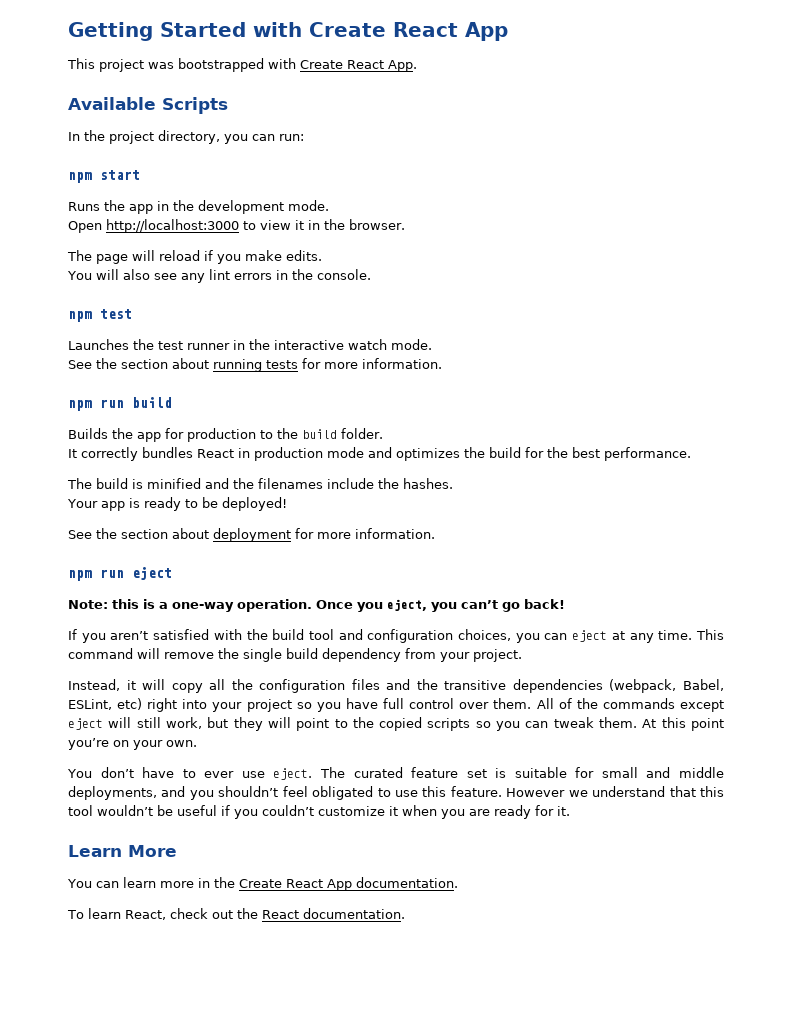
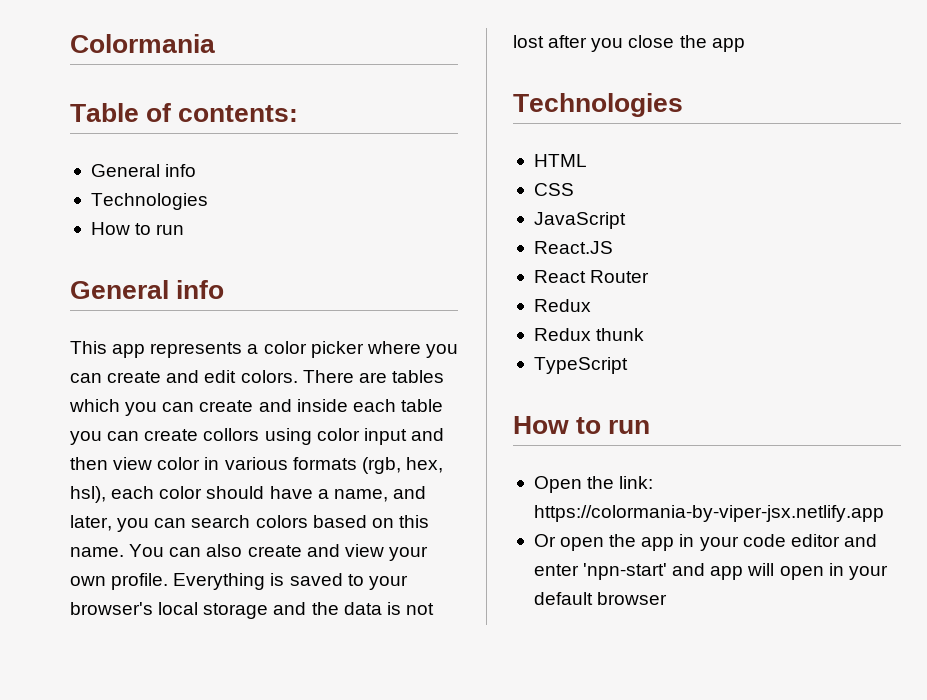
- Getting Started with Create React App
- This project was bootstrapped with Create React App.
- Available Scripts
- In the project directory, you can run:
- npm start
- Runs the app in the development mode.
- Open http://localhost:3000 to view it in the browser.
- The page will reload if you make edits.
- You will also see any lint errors in the console.
- npm test
- Launches the test runner in the interactive watch mode.
- See the section about running tests for more information.
- npm run build
- Builds the app for production to the build folder.
- It correctly bundles React in production mode and optimizes the build for the best performance.
- The build is minified and the filenames include the hashes.
- Your app is ready to be deployed!
- See the section about deployment for more information.
- npm run eject
- Note: this is a one-way operation. Once you eject, you can’t go back!
- If you aren’t satisfied with the build tool and configuration choices, you can eject at any time. This command will remove the single build dependency from your project.
- Instead, it will copy all the configuration files and the transitive dependencies (webpack, Babel, ESLint, etc) right into your project so you have full control over them. All of the commands except eject will still work, but they will point to the copied scripts so you can tweak them. At this point you’re on your own.
- You don’t have to ever use eject. The curated feature set is suitable for small and middle deployments, and you shouldn’t feel obligated to use this feature. However we understand that this tool wouldn’t be useful if you couldn’t customize it when you are ready for it.
- Learn More
- You can learn more in the Create React App documentation.
- To learn React, check out the React documentation.
+ Colormania
+ Table of contents:
+ General info
+ Technologies
+ How to run
+ General info
+ This app represents a color picker where you can create and edit colors. There are tables which you can create and inside each table you can create collors using color input and then view color in various formats (rgb, hex, hsl), each color should have a name, and later, you can search colors based on this name. You can also create and view your own profile. Everything is saved to your browser's local storage and the data is not lost after you close the app
+ Technologies
+ HTML
+ CSS
+ JavaScript
+ React.JS
+ React Router
+ Redux
+ Redux thunk
+ TypeScript
+ How to run
+ Open the link: https://colormania-by-viper-jsx.netlify.app
+ Or open the app in your code editor and enter 'npn-start' and app will open in your default browser

